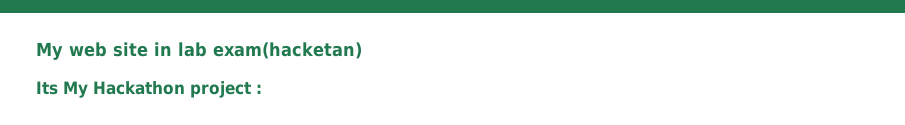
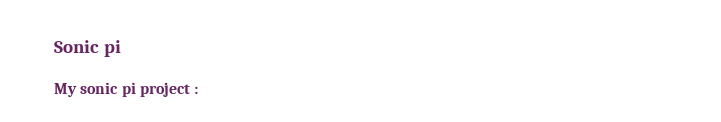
- My web site in lab exam(hacketan)
- Its My Hackathon project :
+ Sonic pi
+ My sonic pi project :

